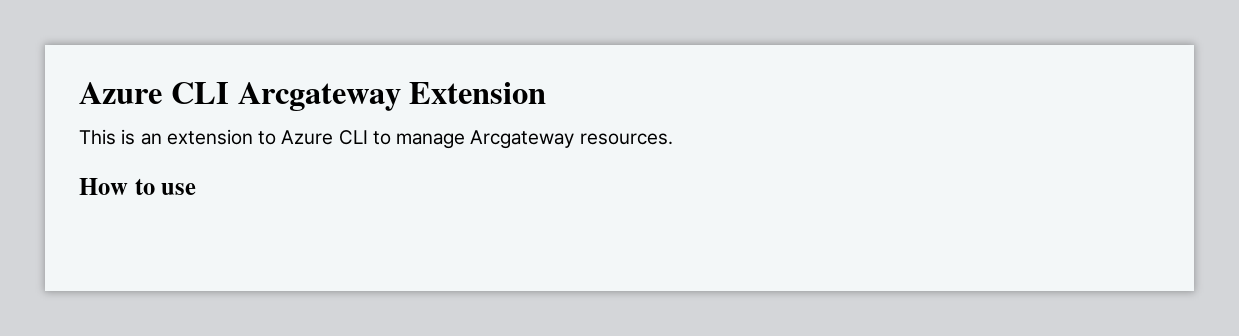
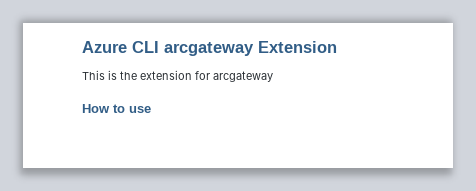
- Azure CLI Arcgateway Extension
+ Azure CLI arcgateway Extension
- This is an extension to Azure CLI to manage Arcgateway resources.
+ This is the extension for arcgateway

